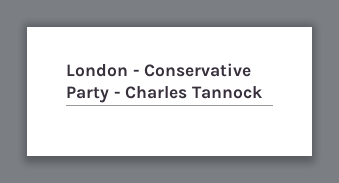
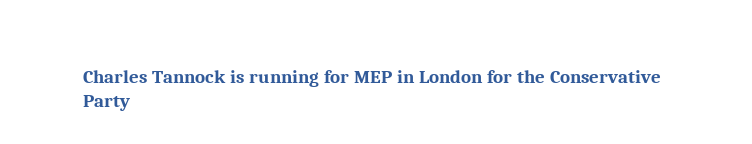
- London - Conservative Party - Charles Tannock
+ Charles Tannock is running for MEP in London for the Conservative Party

